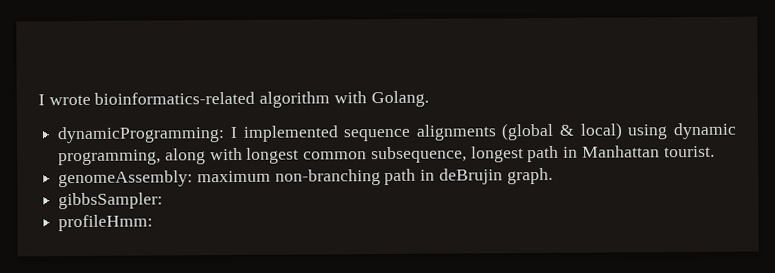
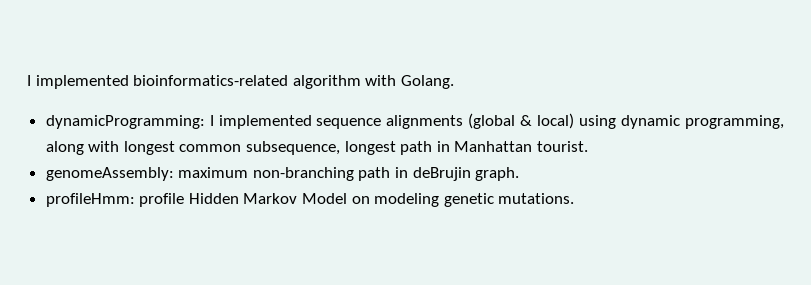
- I wrote bioinformatics-related algorithm with Golang.
+ I implemented bioinformatics-related algorithm with Golang.
- gibbsSampler:
- profileHmm:
+ profileHmm: profile Hidden Markov Model on modeling genetic mutations.

